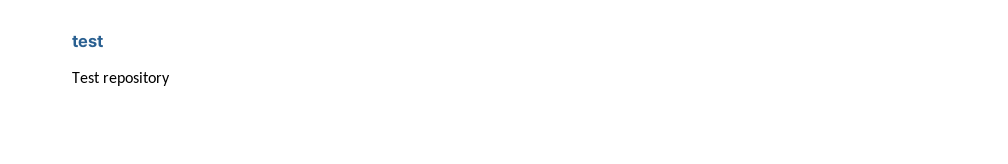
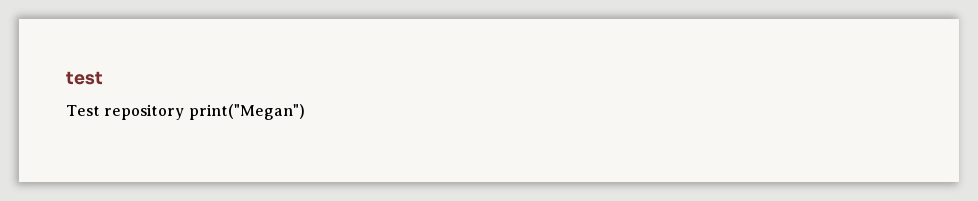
- Test repository
+ Test repository print("Megan")

